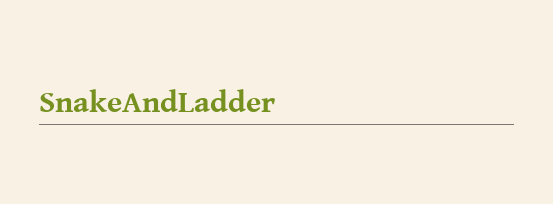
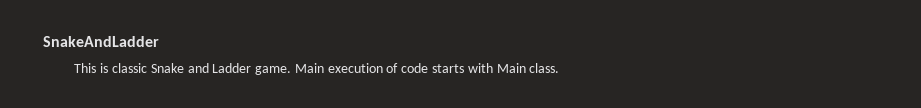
+ This is classic Snake and Ladder game. Main execution of code starts with Main class.

